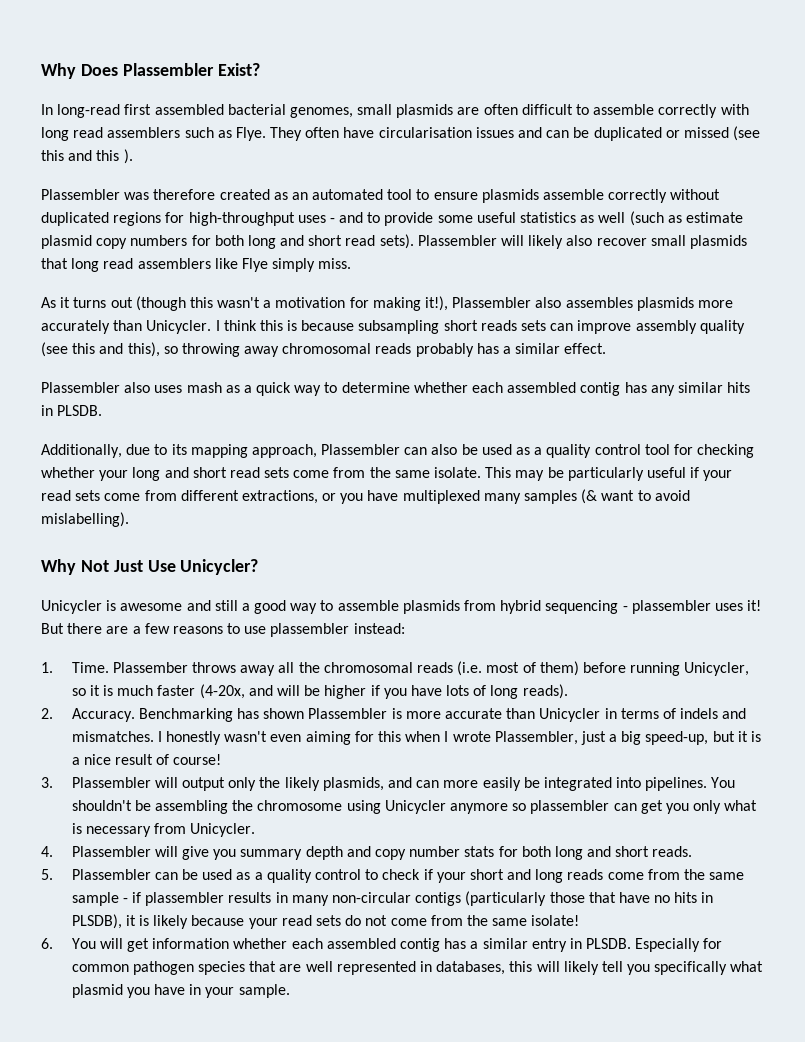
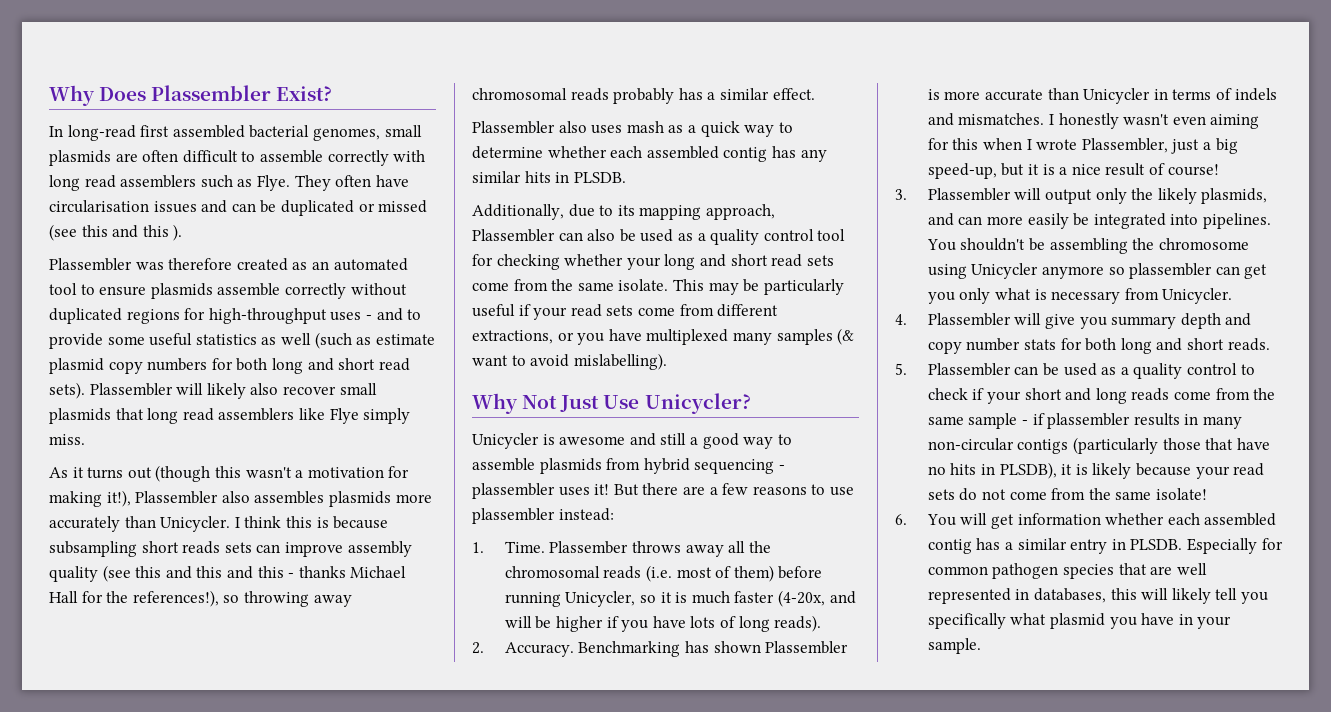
- I think this is because subsampling short reads sets can improve assembly quality (see this and this), so throwing away chromosomal reads probably has a similar effect.
+ I think this is because subsampling short reads sets can improve assembly quality (see this and this and this - thanks Michael Hall for the references!), so throwing away chromosomal reads probably has a similar effect.

